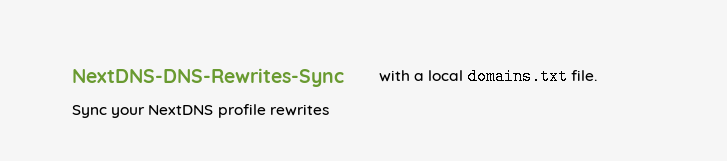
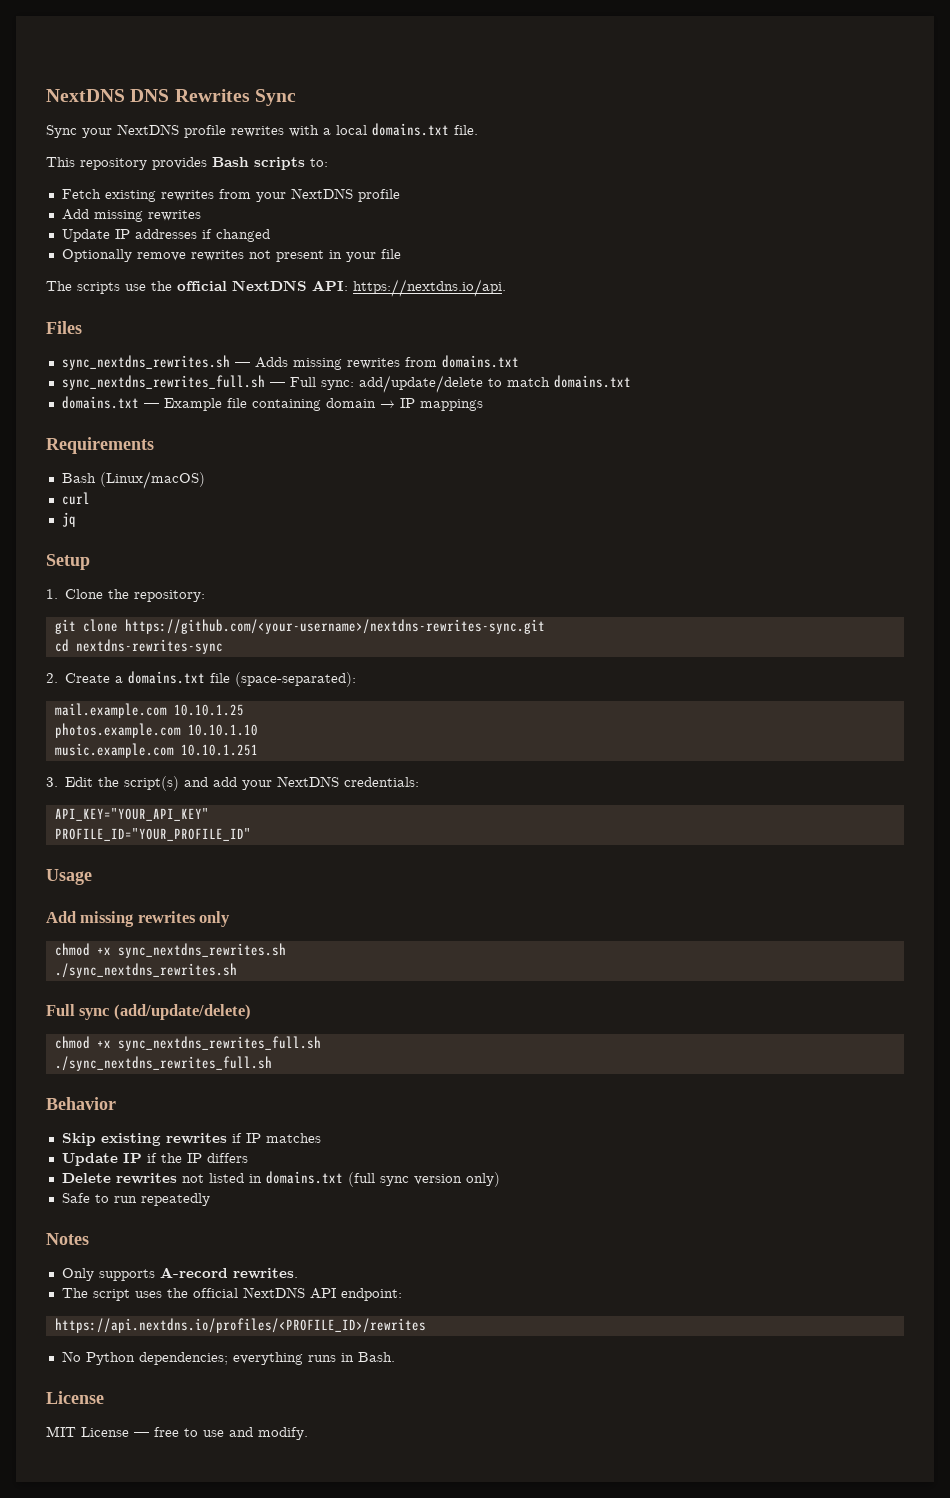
- NextDNS-DNS-Rewrites-Sync
+ NextDNS DNS Rewrites Sync
+ This repository provides Bash scripts to:
+ Fetch existing rewrites from your NextDNS profile
+ Add missing rewrites
+ Update IP addresses if changed
+ Optionally remove rewrites not present in your file
+ The scripts use the official NextDNS API: https://nextdns.io/api.
+ Files
+ sync_nextdns_rewrites.sh — Adds missing rewrites from domains.txt
+ sync_nextdns_rewrites_full.sh — Full sync: add/update/delete to match domains.txt
+ domains.txt — Example file containing domain → IP mappings
+ Requirements
+ Bash (Linux/macOS)
+ curl
+ jq
+ Setup
+ 1. Clone the repository:
+ git clone https://github.com/<your-username>/nextdns-rewrites-sync.git
+ cd nextdns-rewrites-sync
+ 2. Create a domains.txt file (space-separated):
+ mail.example.com 10.10.1.25
+ photos.example.com 10.10.1.10
+ music.example.com 10.10.1.251
+ 3. Edit the script(s) and add your NextDNS credentials:
+ API_KEY="YOUR_API_KEY"
+ PROFILE_ID="YOUR_PROFILE_ID"
+ Usage
+ Add missing rewrites only
+ chmod +x sync_nextdns_rewrites.sh
+ ./sync_nextdns_rewrites.sh
+ Full sync (add/update/delete)
+ chmod +x sync_nextdns_rewrites_full.sh
+ ./sync_nextdns_rewrites_full.sh
+ Behavior
+ Skip existing rewrites if IP matches
+ Update IP if the IP differs
+ Delete rewrites not listed in domains.txt (full sync version only)
+ Safe to run repeatedly
+ Notes
+ Only supports A-record rewrites.
+ The script uses the official NextDNS API endpoint:
+ https://api.nextdns.io/profiles/<PROFILE_ID>/rewrites
+ No Python dependencies; everything runs in Bash.
+ License
+ MIT License — free to use and modify.

